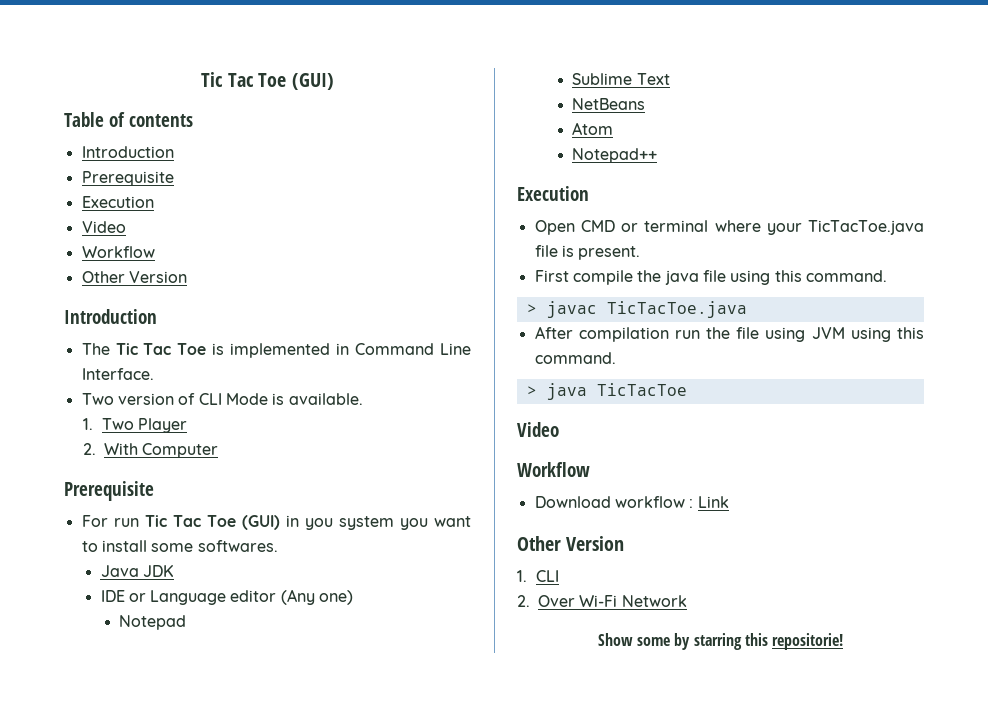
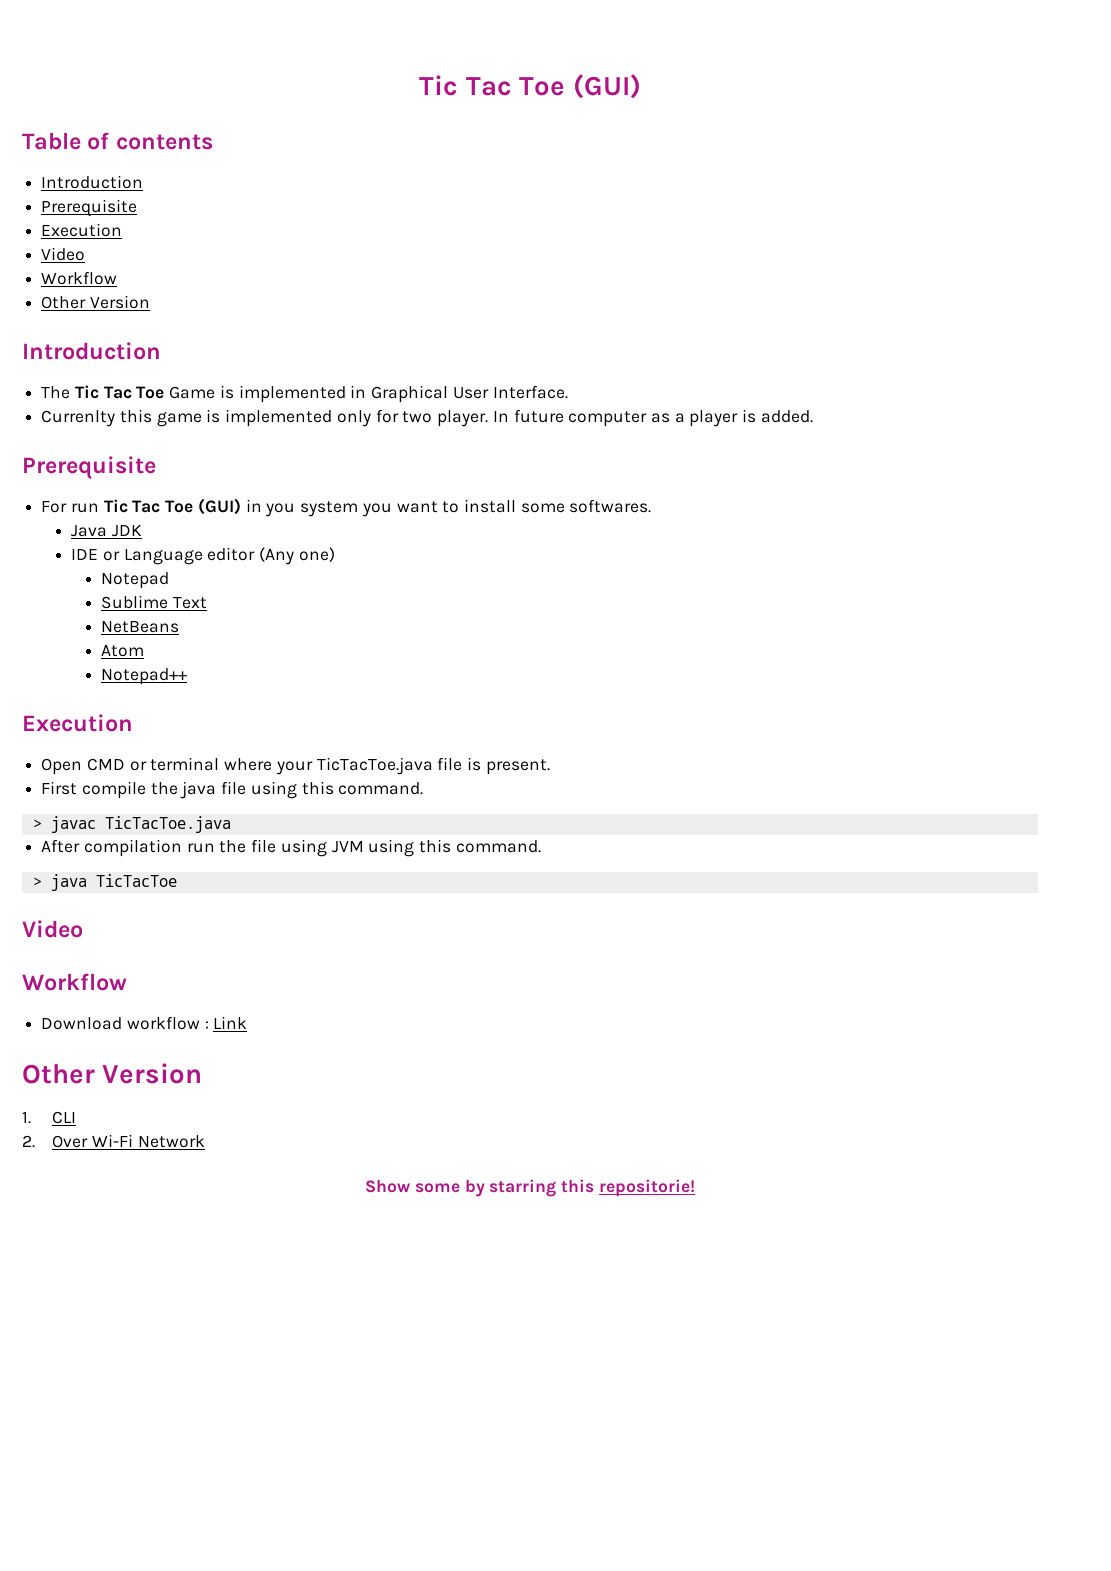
- The Tic Tac Toe is implemented in Command Line Interface.
+ The Tic Tac Toe Game is implemented in Graphical User Interface.
- Two version of CLI Mode is available.
- 1. Two Player
- 2. With Computer
+ Currenlty this game is implemented only for two player. In future computer as a player is added.

